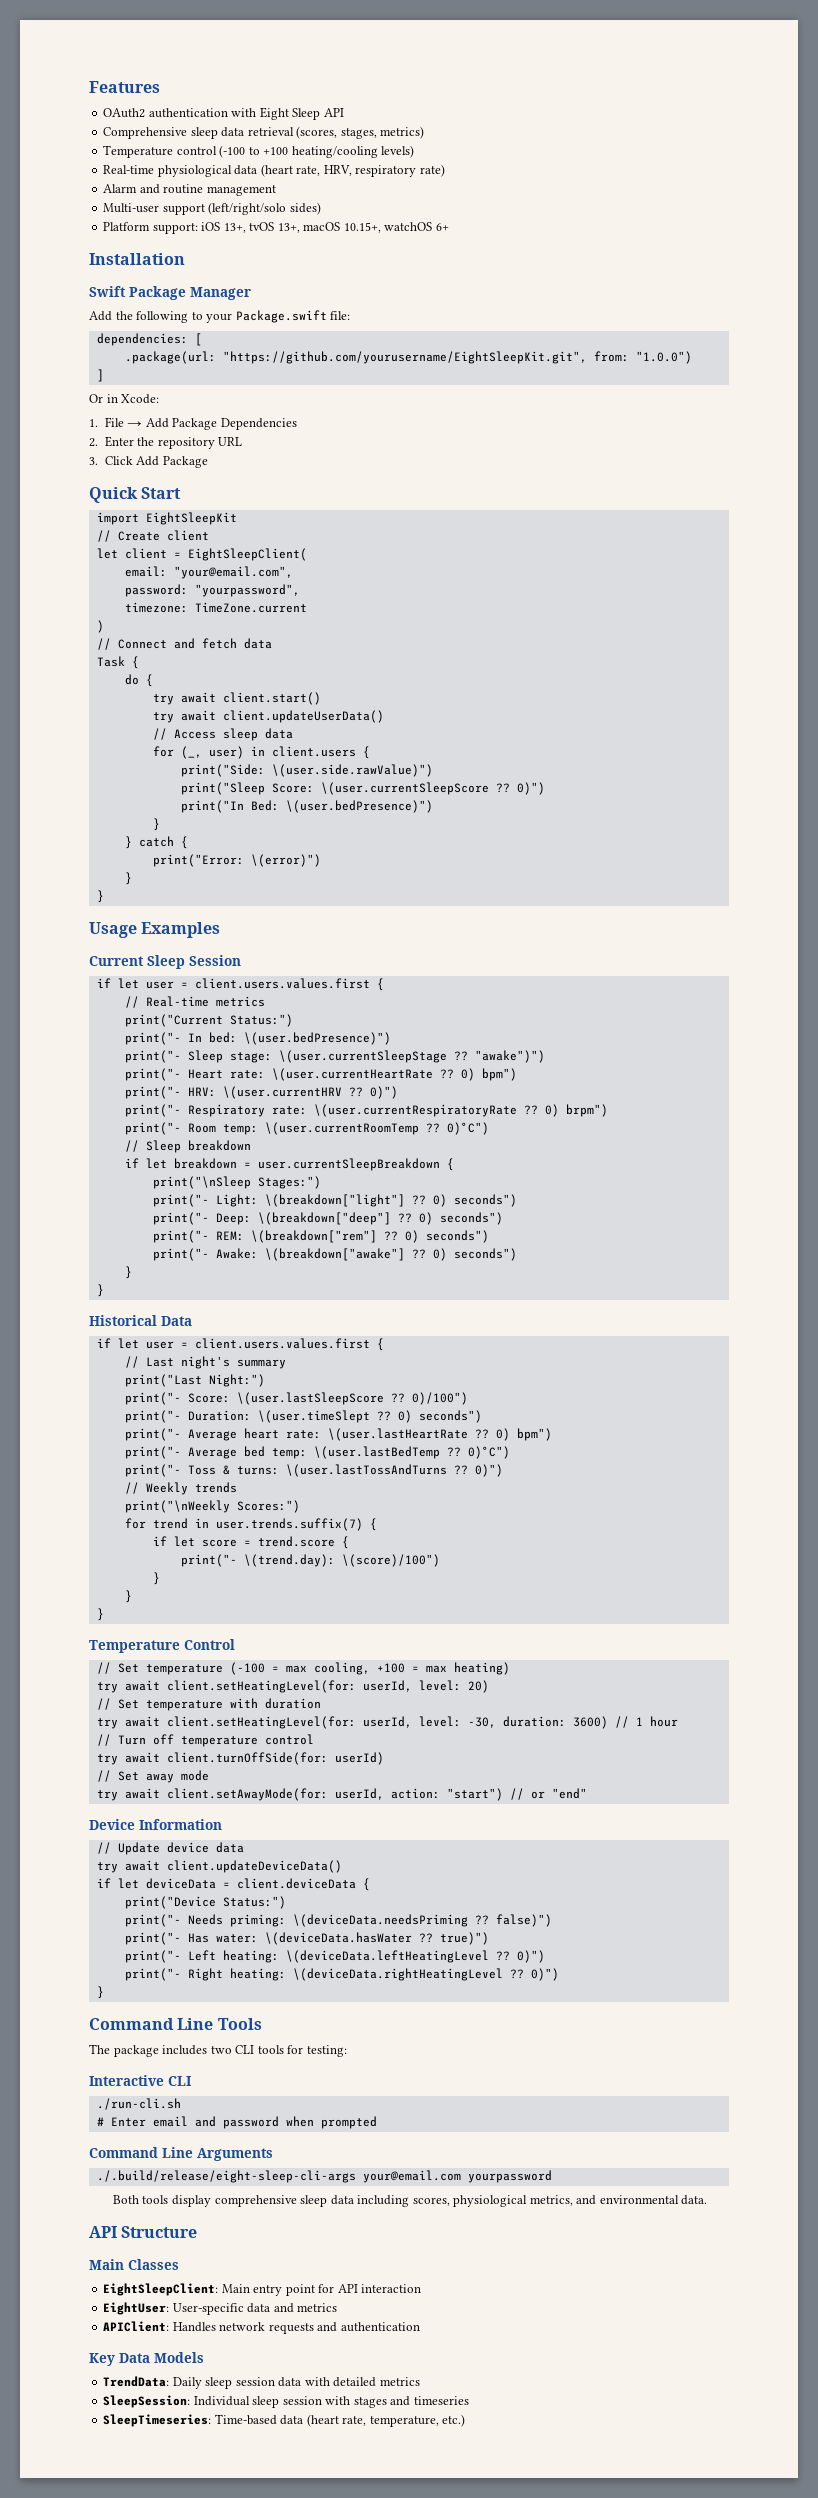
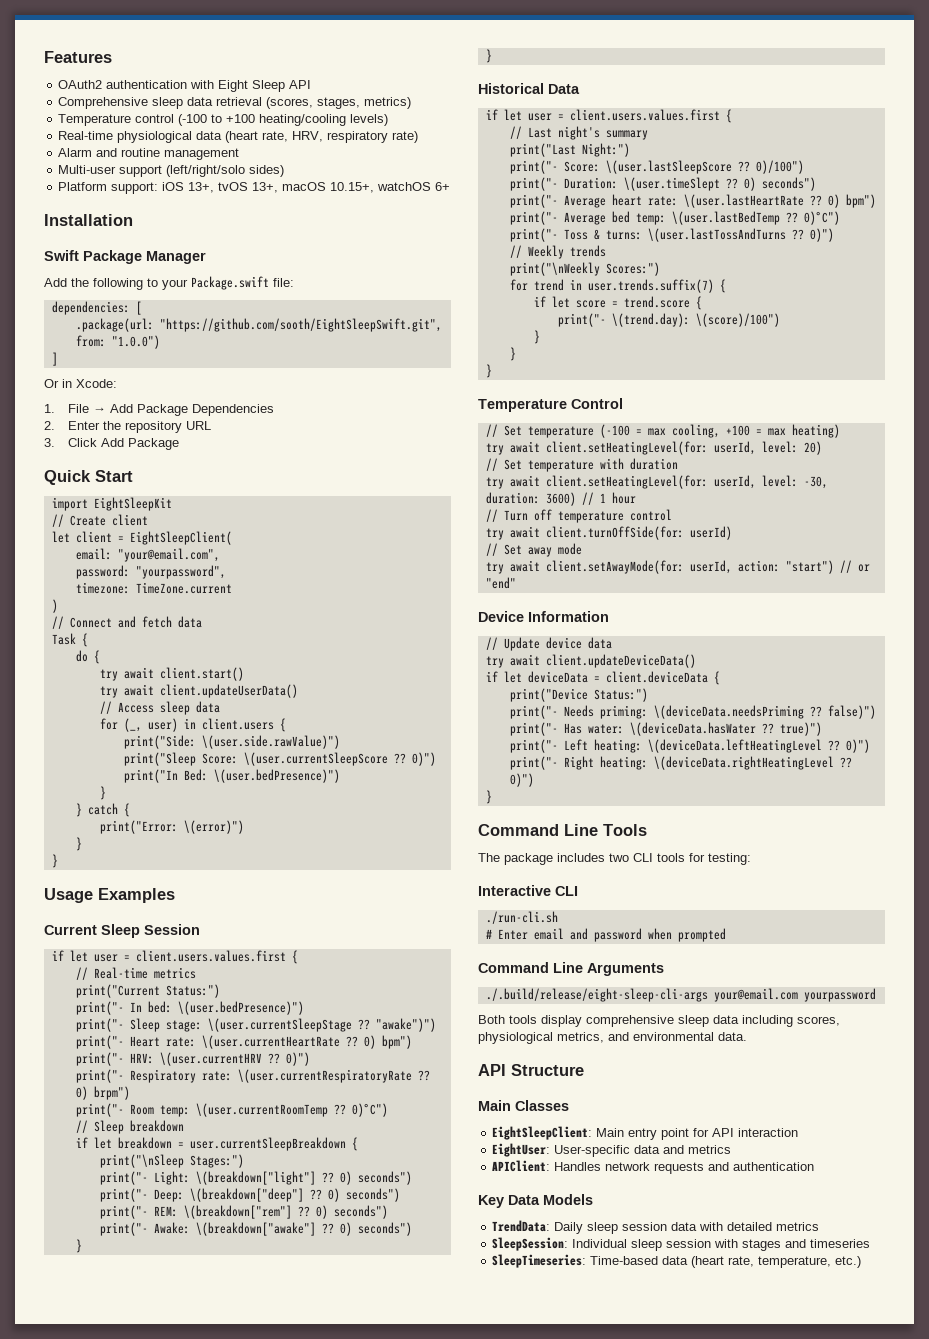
- .package(url: "https://github.com/yourusername/EightSleepKit.git", from: "1.0.0")
+ .package(url: "https://github.com/sooth/EightSleepSwift.git", from: "1.0.0")

